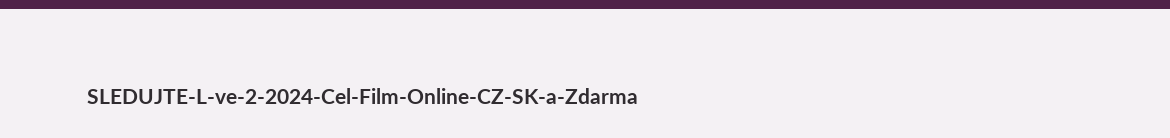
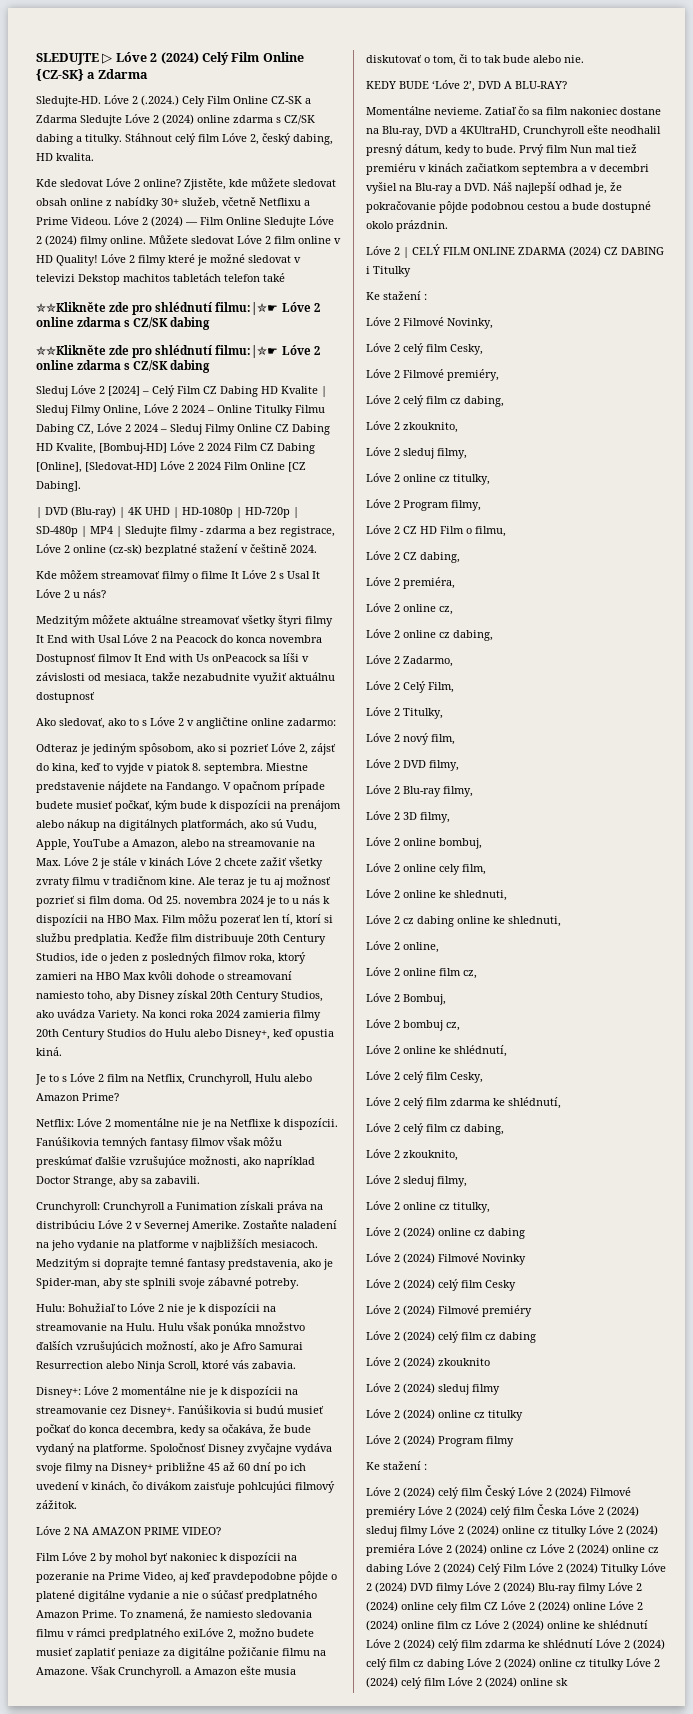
- SLEDUJTE-L-ve-2-2024-Cel-Film-Online-CZ-SK-a-Zdarma
+ SLEDUJTE ▷ Lóve 2 (2024) Celý Film Online {CZ-SK} a Zdarma
+ Sledujte-HD. Lóve 2 (.2024.) Cely Film Online CZ-SK a Zdarma Sledujte Lóve 2 (2024) online zdarma s CZ/SK dabing a titulky. Stáhnout celý film Lóve 2, český dabing, HD kvalita.
+ Kde sledovat Lóve 2 online? Zjistěte, kde můžete sledovat obsah online z nabídky 30+ služeb, včetně Netflixu a Prime Videou. Lóve 2 (2024) — Film Online Sledujte Lóve 2 (2024) filmy online. Můžete sledovat Lóve 2 film online v HD Quality! Lóve 2 filmy které je možné sledovat v televizi Dekstop machitos tabletách telefon také
+ ✮✮Klikněte zde pro shlédnutí filmu:|✮☛ Lóve 2 online zdarma s CZ/SK dabing
+ ✮✮Klikněte zde pro shlédnutí filmu:|✮☛ Lóve 2 online zdarma s CZ/SK dabing
+ Sleduj Lóve 2 [2024] – Celý Film CZ Dabing HD Kvalite | Sleduj Filmy Online, Lóve 2 2024 – Online Titulky Filmu Dabing CZ, Lóve 2 2024 – Sleduj Filmy Online CZ Dabing HD Kvalite, [Bombuj-HD] Lóve 2 2024 Film CZ Dabing [Online], [Sledovat-HD] Lóve 2 2024 Film Online [CZ Dabing].
+ | DVD (Blu-ray) | 4K UHD | HD-1080p | HD-720p | SD-480p | MP4 | Sledujte filmy - zdarma a bez registrace, Lóve 2 online (cz-sk) bezplatné stažení v češtině 2024.
+ Kde môžem streamovať filmy o filme It Lóve 2 s Usal It Lóve 2 u nás?
+ Medzitým môžete aktuálne streamovať všetky štyri filmy It End with Usal Lóve 2 na Peacock do konca novembra Dostupnosť filmov It End with Us onPeacock sa líši v závislosti od mesiaca, takže nezabudnite využiť aktuálnu dostupnosť
+ Ako sledovať, ako to s Lóve 2 v angličtine online zadarmo:
+ Odteraz je jediným spôsobom, ako si pozrieť Lóve 2, zájsť do kina, keď to vyjde v piatok 8. septembra. Miestne predstavenie nájdete na Fandango. V opačnom prípade budete musieť počkať, kým bude k dispozícii na prenájom alebo nákup na digitálnych platformách, ako sú Vudu, Apple, YouTube a Amazon, alebo na streamovanie na Max. Lóve 2 je stále v kinách Lóve 2 chcete zažiť všetky zvraty filmu v tradičnom kine. Ale teraz je tu aj možnosť pozrieť si film doma. Od 25. novembra 2024 je to u nás k dispozícii na HBO Max. Film môžu pozerať len tí, ktorí si službu predplatia. Keďže film distribuuje 20th Century Studios, ide o jeden z posledných filmov roka, ktorý zamieri na HBO Max kvôli dohode o streamovaní namiesto toho, aby Disney získal 20th Century Studios, ako uvádza Variety. Na konci roka 2024 zamieria filmy 20th Century Studios do Hulu alebo Disney+, keď opustia kiná.
+ Je to s Lóve 2 film na Netflix, Crunchyroll, Hulu alebo Amazon Prime?
+ Netflix: Lóve 2 momentálne nie je na Netflixe k dispozícii. Fanúšikovia temných fantasy filmov však môžu preskúmať ďalšie vzrušujúce možnosti, ako napríklad Doctor Strange, aby sa zabavili.
+ Crunchyroll: Crunchyroll a Funimation získali práva na distribúciu Lóve 2 v Severnej Amerike. Zostaňte naladení na jeho vydanie na platforme v najbližších mesiacoch. Medzitým si doprajte temné fantasy predstavenia, ako je Spider-man, aby ste splnili svoje zábavné potreby.
+ Hulu: Bohužiaľ to Lóve 2 nie je k dispozícii na streamovanie na Hulu. Hulu však ponúka množstvo ďalších vzrušujúcich možností, ako je Afro Samurai Resurrection alebo Ninja Scroll, ktoré vás zabavia.
+ Disney+: Lóve 2 momentálne nie je k dispozícii na streamovanie cez Disney+. Fanúšikovia si budú musieť počkať do konca decembra, kedy sa očakáva, že bude vydaný na platforme. Spoločnosť Disney zvyčajne vydáva svoje filmy na Disney+ približne 45 až 60 dní po ich uvedení v kinách, čo divákom zaisťuje pohlcujúci filmový zážitok.
+ Lóve 2 NA AMAZON PRIME VIDEO?
+ Film Lóve 2 by mohol byť nakoniec k dispozícii na pozeranie na Prime Video, aj keď pravdepodobne pôjde o platené digitálne vydanie a nie o súčasť predplatného Amazon Prime. To znamená, že namiesto sledovania filmu v rámci predplatného exiLóve 2, možno budete musieť zaplatiť peniaze za digitálne požičanie filmu na Amazone. Však Crunchyroll. a Amazon ešte musia diskutovať o tom, či to tak bude alebo nie.
+ KEDY BUDE ‘Lóve 2’, DVD A BLU-RAY?
+ Momentálne nevieme. Zatiaľ čo sa film nakoniec dostane na Blu-ray, DVD a 4KUltraHD, Crunchyroll ešte neodhalil presný dátum, kedy to bude. Prvý film Nun mal tiež premiéru v kinách začiatkom septembra a v decembri vyšiel na Blu-ray a DVD. Náš najlepší odhad je, že pokračovanie pôjde podobnou cestou a bude dostupné okolo prázdnin.
+ Lóve 2 | CELÝ FILM ONLINE ZDARMA (2024) CZ DABING i Titulky
+ Ke stažení :
+ Lóve 2 Filmové Novinky,
+ Lóve 2 celý film Cesky,
+ Lóve 2 Filmové premiéry,
+ Lóve 2 celý film cz dabing,
+ Lóve 2 zkouknito,
+ Lóve 2 sleduj filmy,
+ Lóve 2 online cz titulky,
+ Lóve 2 Program filmy,
+ Lóve 2 CZ HD Film o filmu,
+ Lóve 2 CZ dabing,
+ Lóve 2 premiéra,
+ Lóve 2 online cz,
+ Lóve 2 online cz dabing,
+ Lóve 2 Zadarmo,
+ Lóve 2 Celý Film,
+ Lóve 2 Titulky,
+ Lóve 2 nový film,
+ Lóve 2 DVD filmy,
+ Lóve 2 Blu-ray filmy,
+ Lóve 2 3D filmy,
+ Lóve 2 online bombuj,
+ Lóve 2 online cely film,
+ Lóve 2 online ke shlednuti,
+ Lóve 2 cz dabing online ke shlednuti,
+ Lóve 2 online,
+ Lóve 2 online film cz,
+ Lóve 2 Bombuj,
+ Lóve 2 bombuj cz,
+ Lóve 2 online ke shlédnutí,
+ Lóve 2 celý film Cesky,
+ Lóve 2 celý film zdarma ke shlédnutí,
+ Lóve 2 celý film cz dabing,
+ Lóve 2 zkouknito,
+ Lóve 2 sleduj filmy,
+ Lóve 2 online cz titulky,
+ Lóve 2 (2024) online cz dabing
+ Lóve 2 (2024) Filmové Novinky
+ Lóve 2 (2024) celý film Cesky
+ Lóve 2 (2024) Filmové premiéry
+ Lóve 2 (2024) celý film cz dabing
+ Lóve 2 (2024) zkouknito
+ Lóve 2 (2024) sleduj filmy
+ Lóve 2 (2024) online cz titulky
+ Lóve 2 (2024) Program filmy
+ Ke stažení :
+ Lóve 2 (2024) celý film Český Lóve 2 (2024) Filmové premiéry Lóve 2 (2024) celý film Česka Lóve 2 (2024) sleduj filmy Lóve 2 (2024) online cz titulky Lóve 2 (2024) premiéra Lóve 2 (2024) online cz Lóve 2 (2024) online cz dabing Lóve 2 (2024) Celý Film Lóve 2 (2024) Titulky Lóve 2 (2024) DVD filmy Lóve 2 (2024) Blu-ray filmy Lóve 2 (2024) online cely film CZ Lóve 2 (2024) online Lóve 2 (2024) online film cz Lóve 2 (2024) online ke shlédnutí Lóve 2 (2024) celý film zdarma ke shlédnutí Lóve 2 (2024) celý film cz dabing Lóve 2 (2024) online cz titulky Lóve 2 (2024) celý film Lóve 2 (2024) online sk

